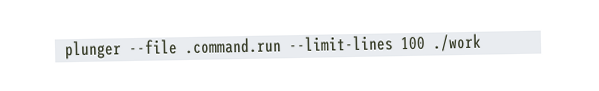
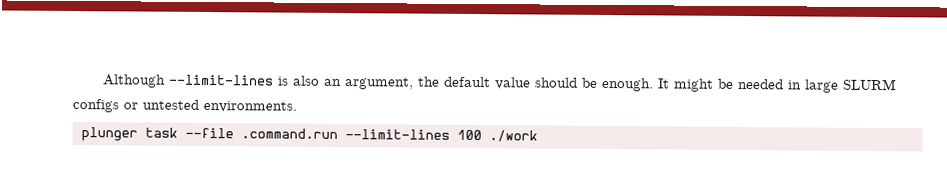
- plunger --file .command.run --limit-lines 100 ./work
+ Although --limit-lines is also an argument, the default value should be enough. It might be needed in large SLURM configs or untested environments.
+ plunger task --file .command.run --limit-lines 100 ./work

